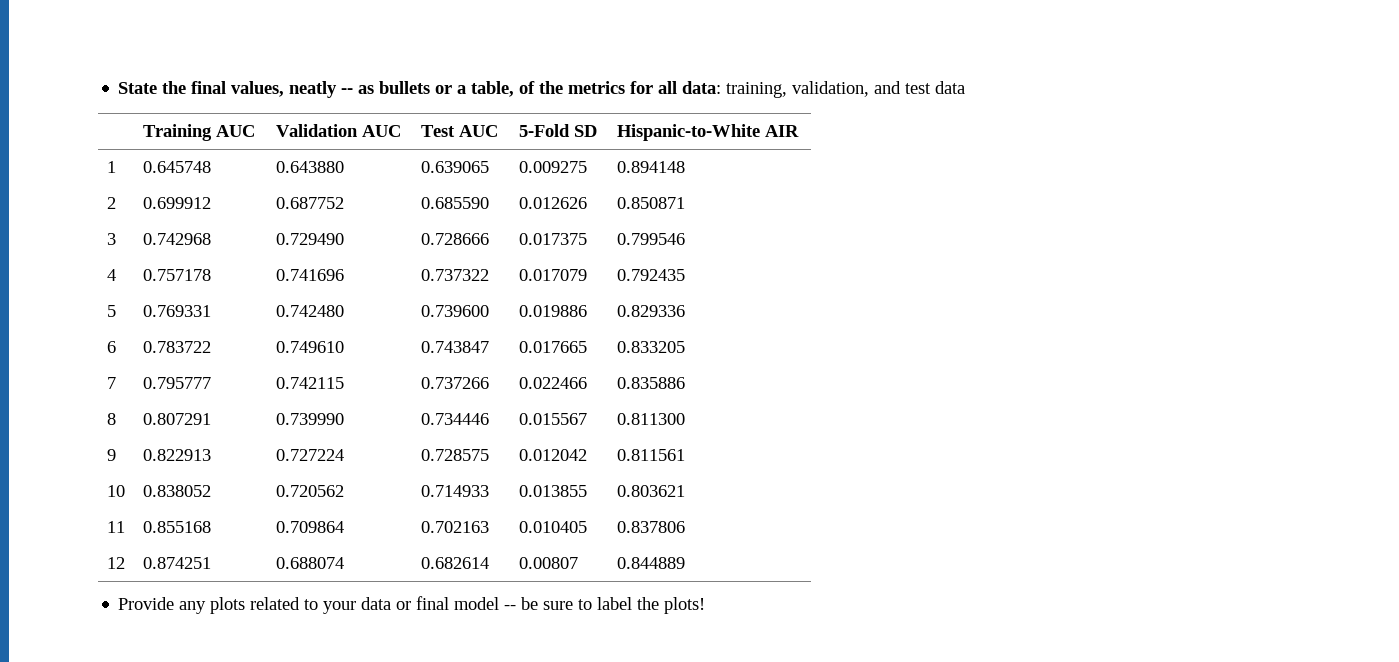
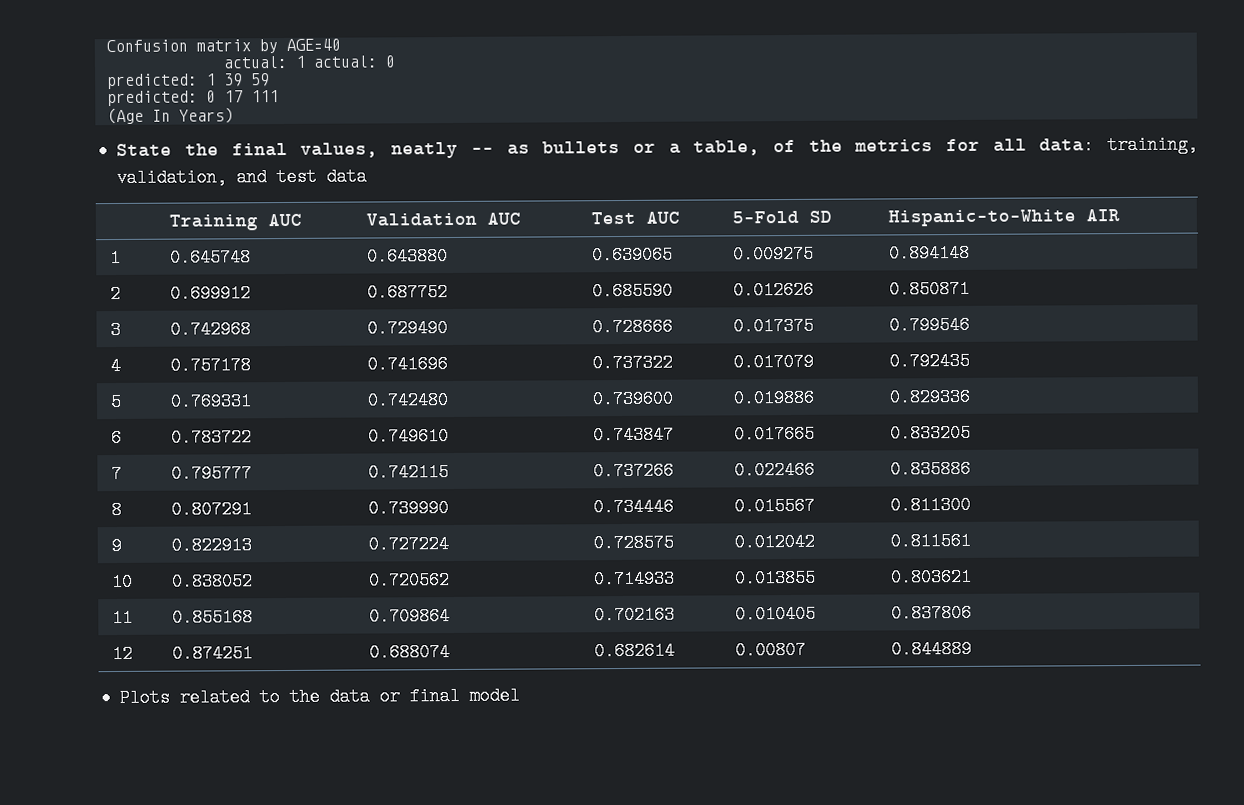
+ Confusion matrix by AGE=40
+ actual: 1 actual: 0
+ predicted: 1 39 59
+ predicted: 0 17 111
+ (Age In Years)
- Provide any plots related to your data or final model -- be sure to label the plots!
+ Plots related to the data or final model

